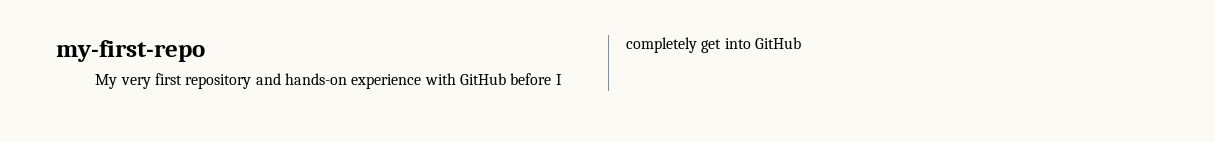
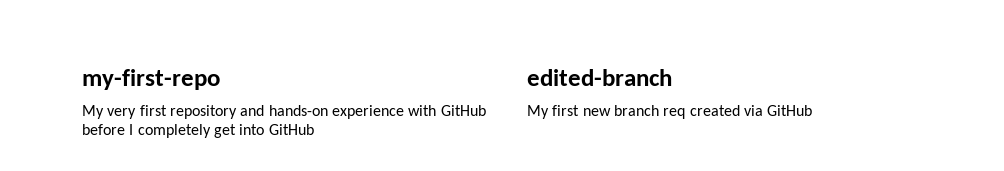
+ edited-branch
+ My first new branch req created via GitHub

